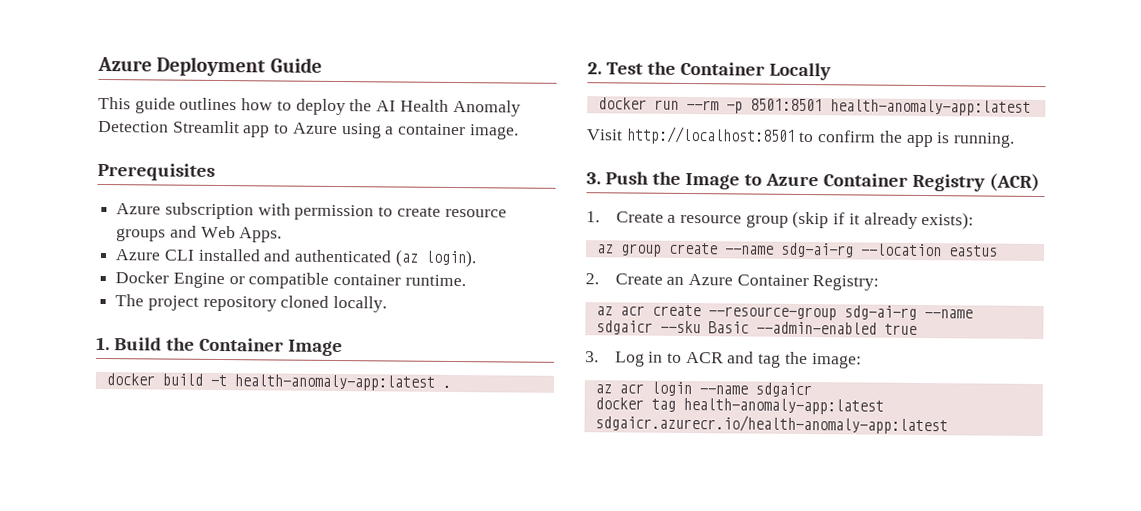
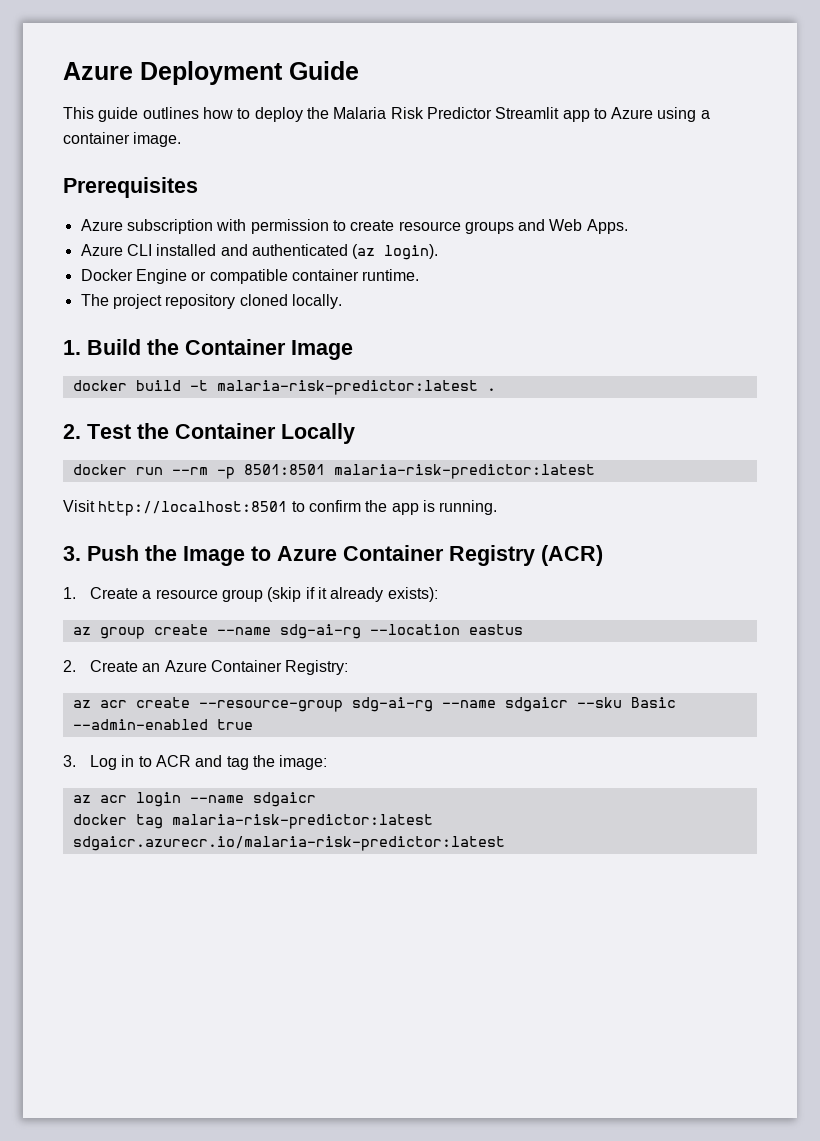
- This guide outlines how to deploy the AI Health Anomaly Detection Streamlit app to Azure using a container image.
+ This guide outlines how to deploy the Malaria Risk Predictor Streamlit app to Azure using a container image.
- docker build -t health-anomaly-app:latest .
+ docker build -t malaria-risk-predictor:latest .
- docker run --rm -p 8501:8501 health-anomaly-app:latest
+ docker run --rm -p 8501:8501 malaria-risk-predictor:latest
- docker tag health-anomaly-app:latest sdgaicr.azurecr.io/health-anomaly-app:latest
+ docker tag malaria-risk-predictor:latest sdgaicr.azurecr.io/malaria-risk-predictor:latest

